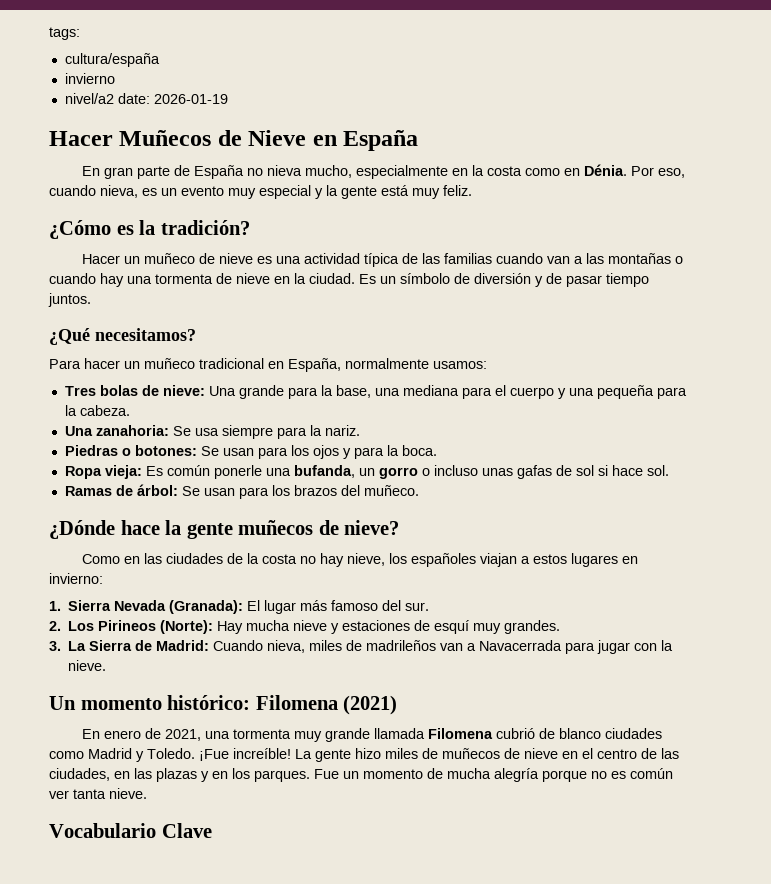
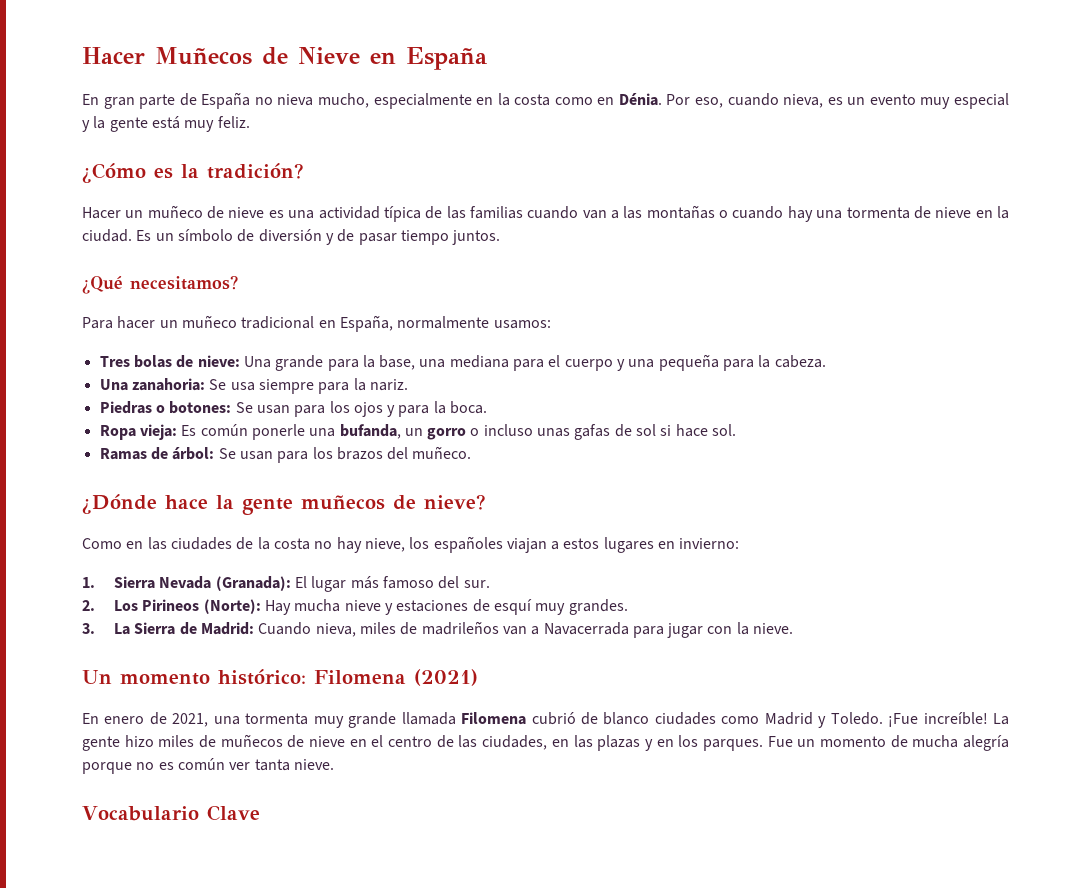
- tags:
- cultura/españa
- invierno
- nivel/a2 date: 2026-01-19

